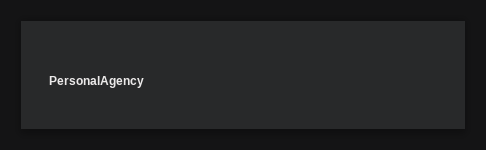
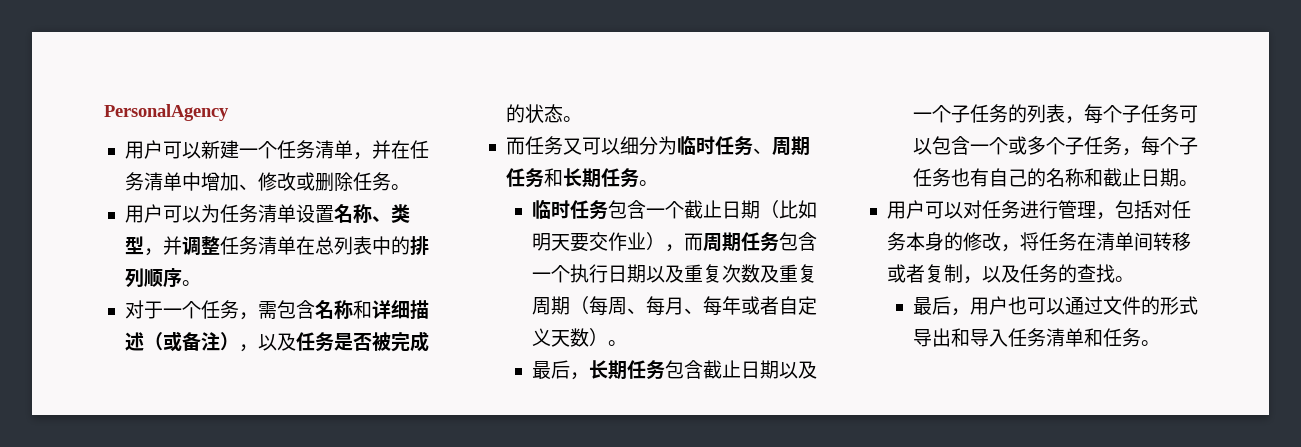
+ 用户可以新建一个任务清单，并在任务清单中增加、修改或删除任务。
+ 用户可以为任务清单设置名称、类型，并调整任务清单在总列表中的排列顺序。
+ 对于一个任务，需包含名称和详细描述（或备注），以及任务是否被完成的状态。
+ 而任务又可以细分为临时任务、周期任务和长期任务。
+ 临时任务包含一个截止日期（比如明天要交作业），而周期任务包含一个执行日期以及重复次数及重复周期（每周、每月、每年或者自定义天数）。
+ 最后，长期任务包含截止日期以及一个子任务的列表，每个子任务可以包含一个或多个子任务，每个子任务也有自己的名称和截止日期。
+ 用户可以对任务进行管理，包括对任务本身的修改，将任务在清单间转移或者复制，以及任务的查找。
+ 最后，用户也可以通过文件的形式导出和导入任务清单和任务。

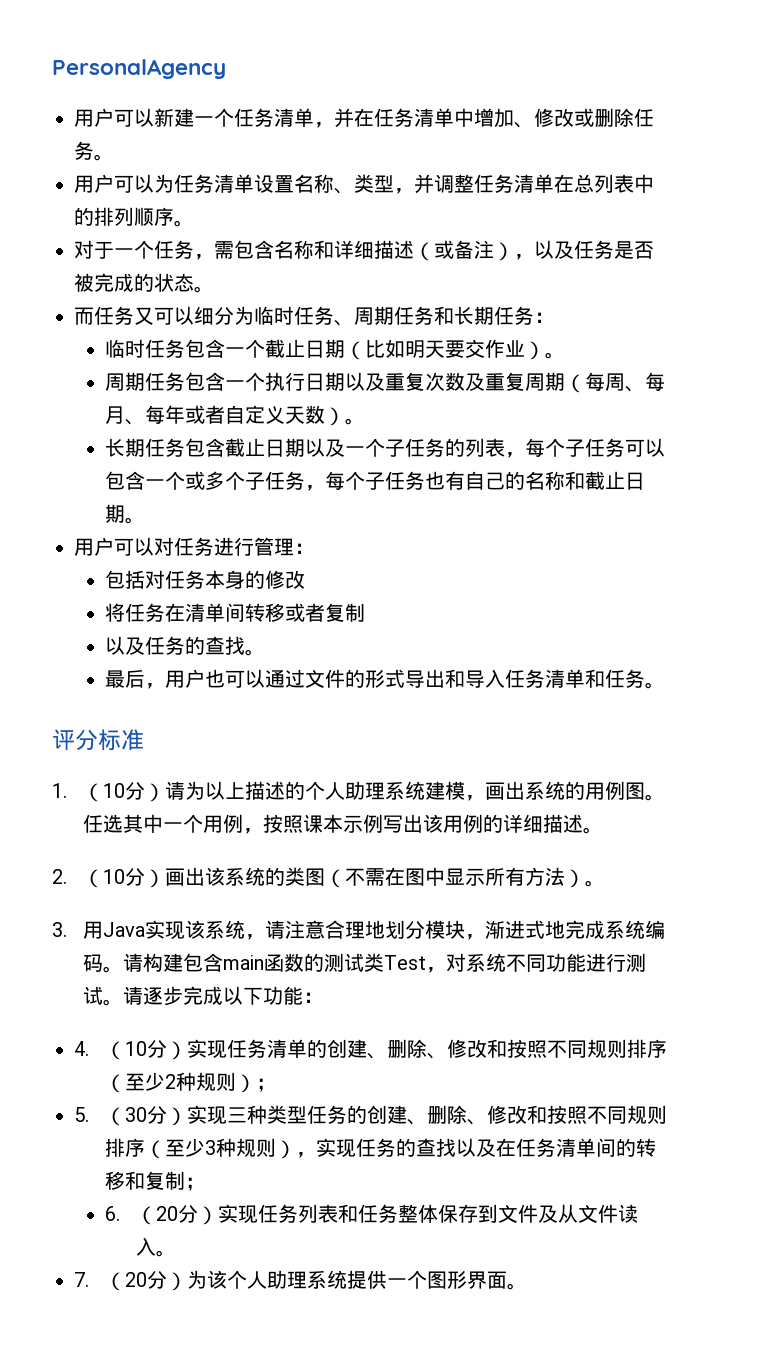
- 而任务又可以细分为临时任务、周期任务和长期任务。
+ 而任务又可以细分为临时任务、周期任务和长期任务：
- 临时任务包含一个截止日期（比如明天要交作业），而周期任务包含一个执行日期以及重复次数及重复周期（每周、每月、每年或者自定义天数）。
+ 临时任务包含一个截止日期（比如明天要交作业）。
+ 周期任务包含一个执行日期以及重复次数及重复周期（每周、每月、每年或者自定义天数）。
- 最后，长期任务包含截止日期以及一个子任务的列表，每个子任务可以包含一个或多个子任务，每个子任务也有自己的名称和截止日期。
+ 长期任务包含截止日期以及一个子任务的列表，每个子任务可以包含一个或多个子任务，每个子任务也有自己的名称和截止日期。
- 用户可以对任务进行管理，包括对任务本身的修改，将任务在清单间转移或者复制，以及任务的查找。
+ 用户可以对任务进行管理：
+ 包括对任务本身的修改
+ 将任务在清单间转移或者复制
+ 以及任务的查找。
+ 评分标准
+ 1.（10分）请为以上描述的个人助理系统建模，画出系统的用例图。任选其中一个用例，按照课本示例写出该用例的详细描述。
+ 2.（10分）画出该系统的类图（不需在图中显示所有方法）。
+ 3.用Java实现该系统，请注意合理地划分模块，渐进式地完成系统编码。请构建包含main函数的测试类Test，对系统不同功能进行测试。请逐步完成以下功能：
+ 4.（10分）实现任务清单的创建、删除、修改和按照不同规则排序（至少2种规则）；
+ 5.（30分）实现三种类型任务的创建、删除、修改和按照不同规则排序（至少3种规则），实现任务的查找以及在任务清单间的转移和复制；
+ 6.（20分）实现任务列表和任务整体保存到文件及从文件读入。
+ 7.（20分）为该个人助理系统提供一个图形界面。

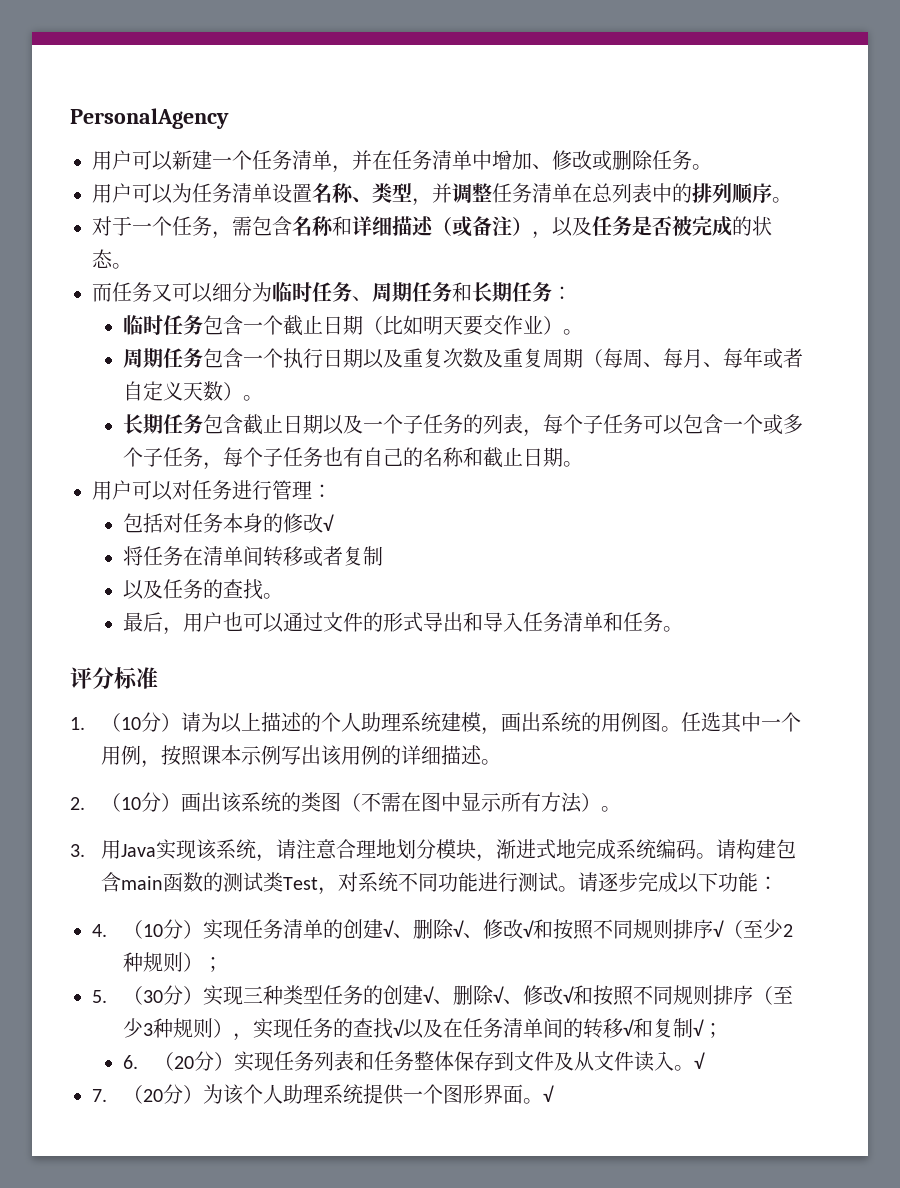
- 包括对任务本身的修改
+ 包括对任务本身的修改√
- 4.（10分）实现任务清单的创建、删除、修改和按照不同规则排序（至少2种规则）；
+ 4.（10分）实现任务清单的创建√、删除√、修改√和按照不同规则排序√（至少2种规则）；
- 5.（30分）实现三种类型任务的创建、删除、修改和按照不同规则排序（至少3种规则），实现任务的查找以及在任务清单间的转移和复制；
+ 5.（30分）实现三种类型任务的创建√、删除√、修改√和按照不同规则排序（至少3种规则），实现任务的查找√以及在任务清单间的转移√和复制√；
- 6.（20分）实现任务列表和任务整体保存到文件及从文件读入。
+ 6.（20分）实现任务列表和任务整体保存到文件及从文件读入。√
- 7.（20分）为该个人助理系统提供一个图形界面。
+ 7.（20分）为该个人助理系统提供一个图形界面。√

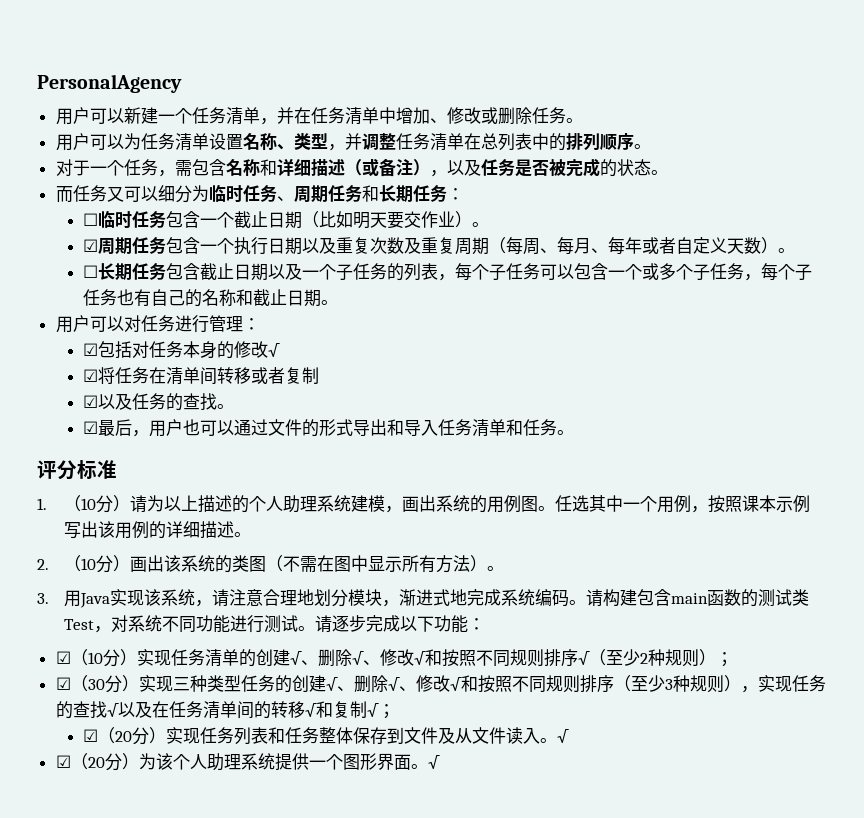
- 临时任务包含一个截止日期（比如明天要交作业）。
+ ☐临时任务包含一个截止日期（比如明天要交作业）。
- 周期任务包含一个执行日期以及重复次数及重复周期（每周、每月、每年或者自定义天数）。
+ ☑周期任务包含一个执行日期以及重复次数及重复周期（每周、每月、每年或者自定义天数）。
- 长期任务包含截止日期以及一个子任务的列表，每个子任务可以包含一个或多个子任务，每个子任务也有自己的名称和截止日期。
+ ☐长期任务包含截止日期以及一个子任务的列表，每个子任务可以包含一个或多个子任务，每个子任务也有自己的名称和截止日期。
- 包括对任务本身的修改√
+ ☑包括对任务本身的修改√
- 将任务在清单间转移或者复制
+ ☑将任务在清单间转移或者复制
- 以及任务的查找。
+ ☑以及任务的查找。
- 最后，用户也可以通过文件的形式导出和导入任务清单和任务。
+ ☑最后，用户也可以通过文件的形式导出和导入任务清单和任务。
- 4.（10分）实现任务清单的创建√、删除√、修改√和按照不同规则排序√（至少2种规则）；
+ ☑（10分）实现任务清单的创建√、删除√、修改√和按照不同规则排序√（至少2种规则）；
- 5.（30分）实现三种类型任务的创建√、删除√、修改√和按照不同规则排序（至少3种规则），实现任务的查找√以及在任务清单间的转移√和复制√；
+ ☑（30分）实现三种类型任务的创建√、删除√、修改√和按照不同规则排序（至少3种规则），实现任务的查找√以及在任务清单间的转移√和复制√；
- 6.（20分）实现任务列表和任务整体保存到文件及从文件读入。
+ ☑（20分）实现任务列表和任务整体保存到文件及从文件读入。
- 7.（20分）为该个人助理系统提供一个图形界面。
+ ☑（20分）为该个人助理系统提供一个图形界面。

